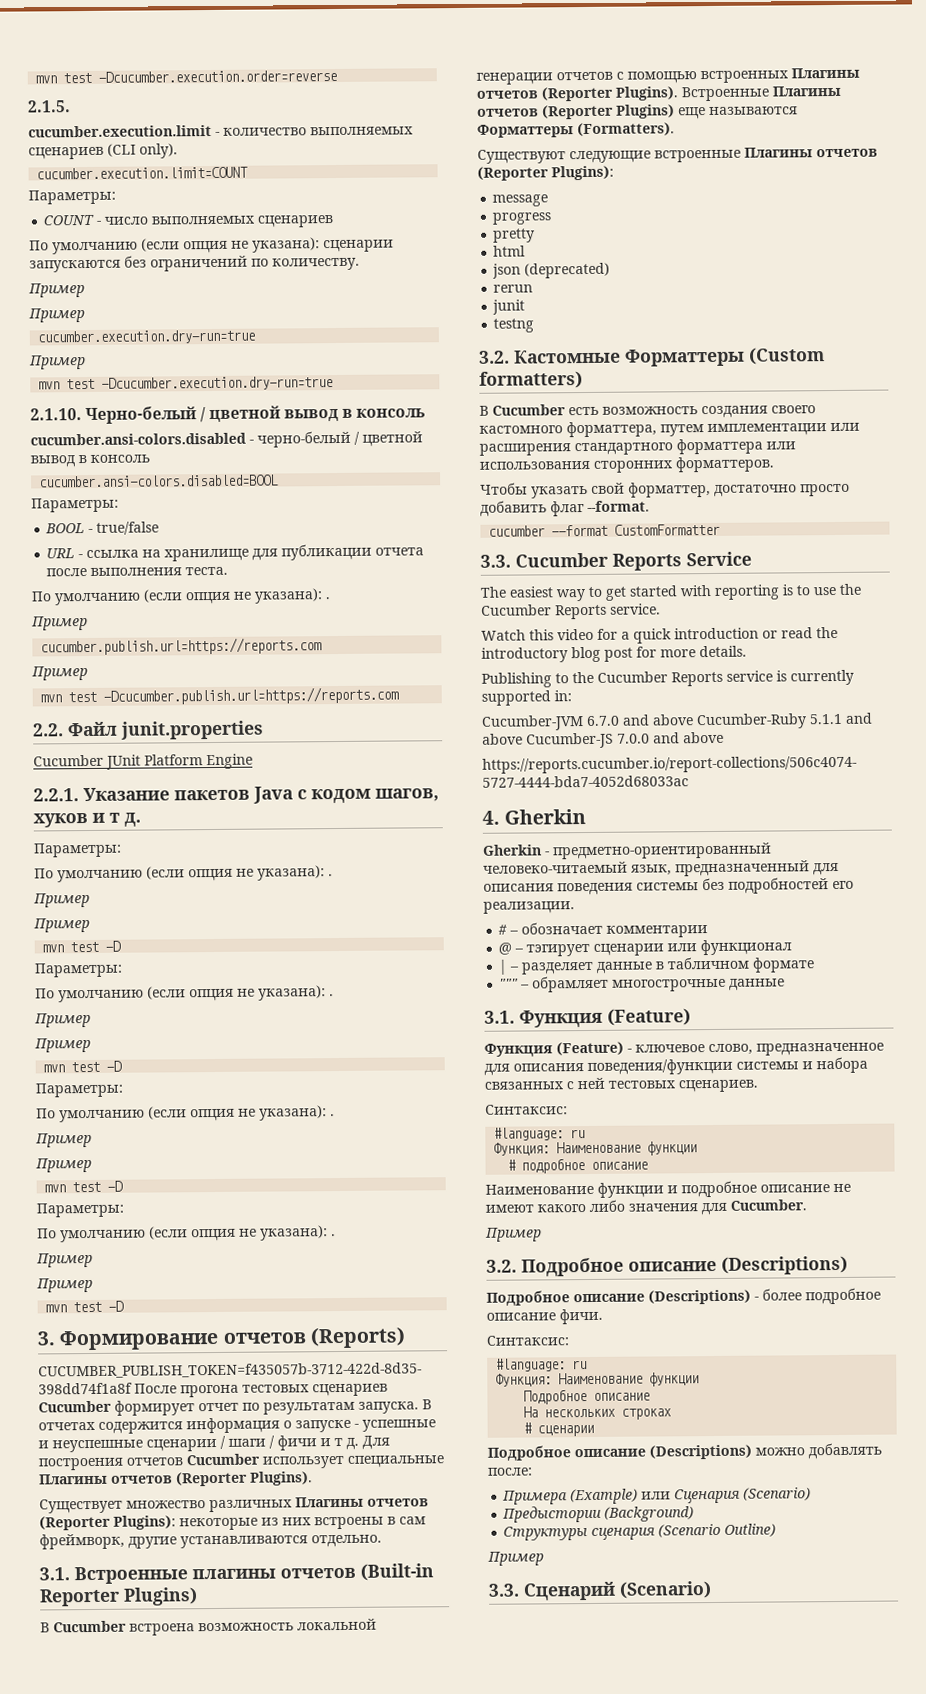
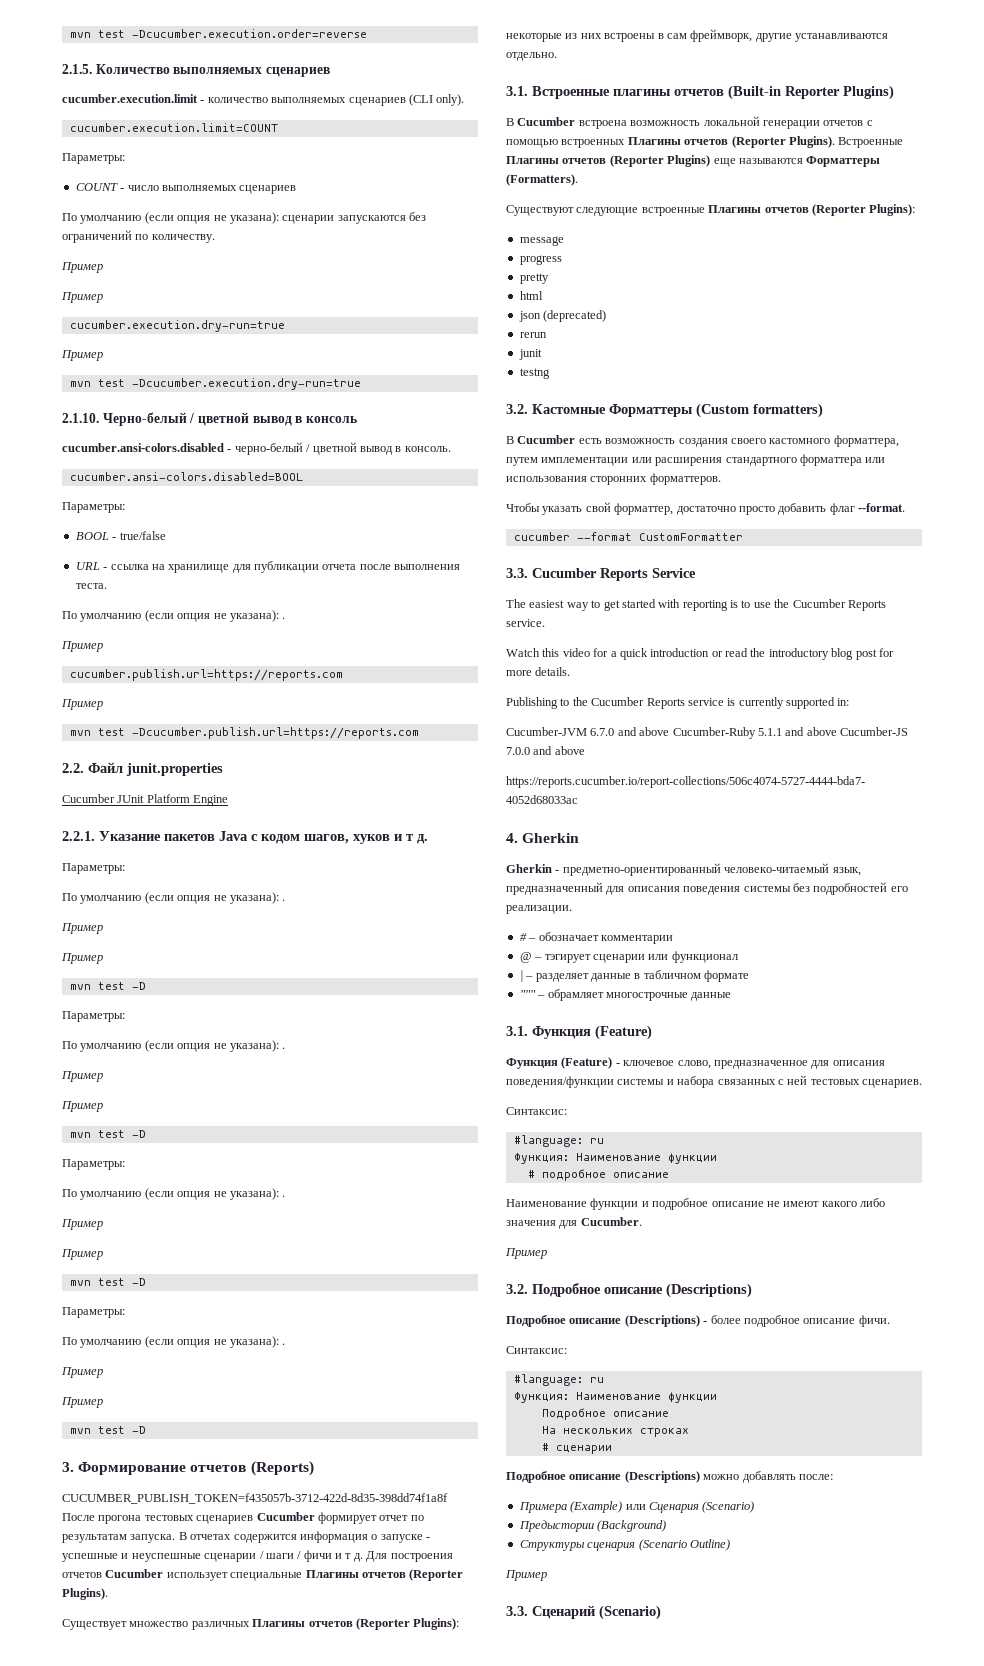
- 2.1.5.
+ 2.1.5. Количество выполняемых сценариев
- cucumber.ansi-colors.disabled - черно-белый / цветной вывод в консоль
+ cucumber.ansi-colors.disabled - черно-белый / цветной вывод в консоль.

